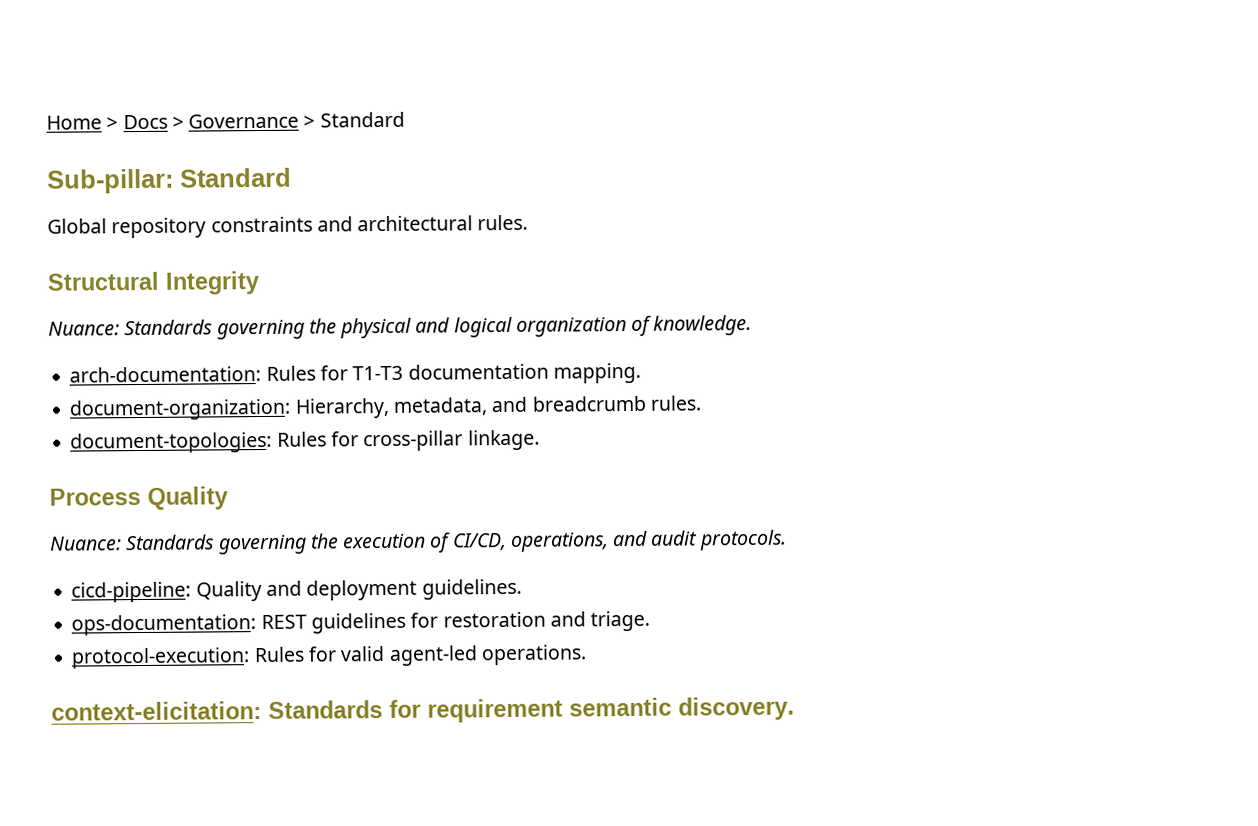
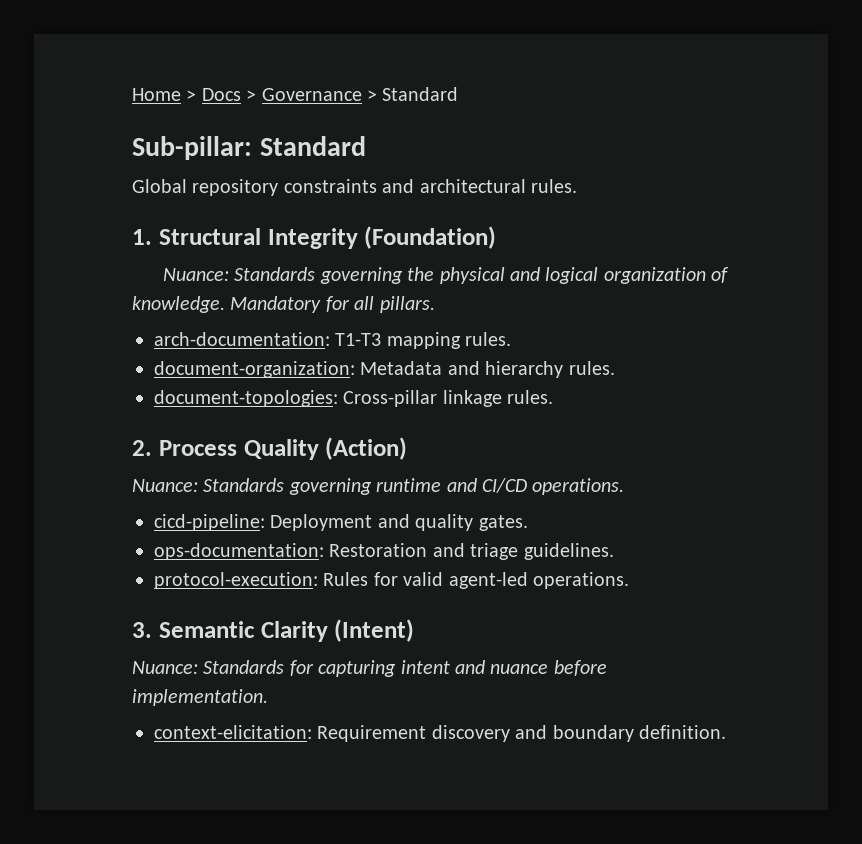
- Structural Integrity
+ 1. Structural Integrity (Foundation)
- Nuance: Standards governing the physical and logical organization of knowledge.
- arch-documentation: Rules for T1-T3 documentation mapping.
- document-organization: Hierarchy, metadata, and breadcrumb rules.
- document-topologies: Rules for cross-pillar linkage.
- Process Quality
- Nuance: Standards governing the execution of CI/CD, operations, and audit protocols.
- cicd-pipeline: Quality and deployment guidelines.
- ops-documentation: REST guidelines for restoration and triage.
+ Nuance: Standards governing the physical and logical organization of knowledge. Mandatory for all pillars.
+ arch-documentation: T1-T3 mapping rules.
+ document-organization: Metadata and hierarchy rules.
+ document-topologies: Cross-pillar linkage rules.
+ 2. Process Quality (Action)
+ Nuance: Standards governing runtime and CI/CD operations.
+ cicd-pipeline: Deployment and quality gates.
+ ops-documentation: Restoration and triage guidelines.
- context-elicitation: Standards for requirement semantic discovery.
+ 3. Semantic Clarity (Intent)
+ Nuance: Standards for capturing intent and nuance before implementation.
+ context-elicitation: Requirement discovery and boundary definition.

